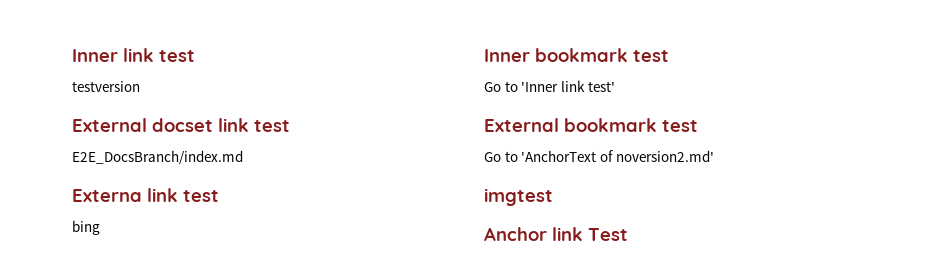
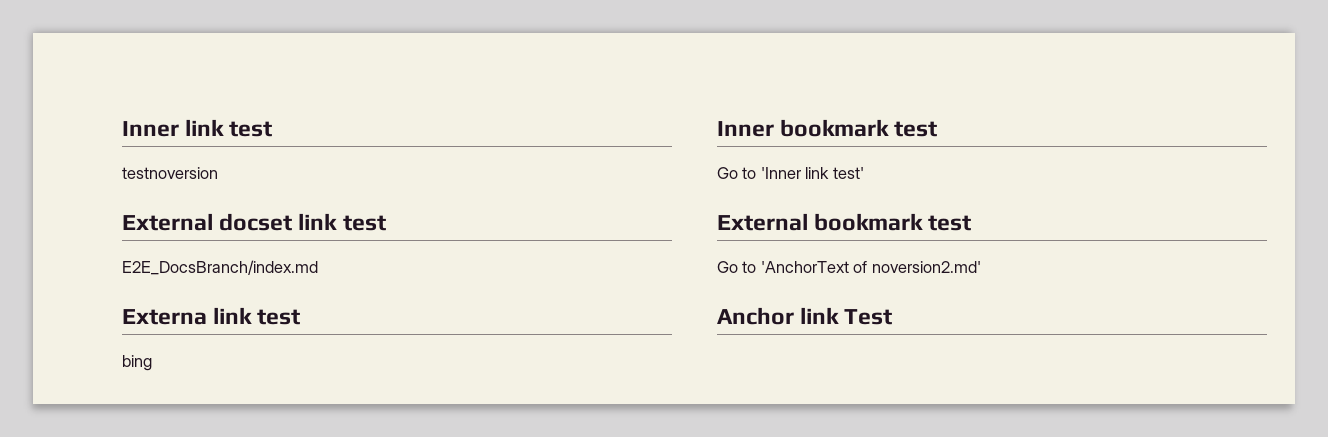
- testversion
+ testnoversion
- imgtest

